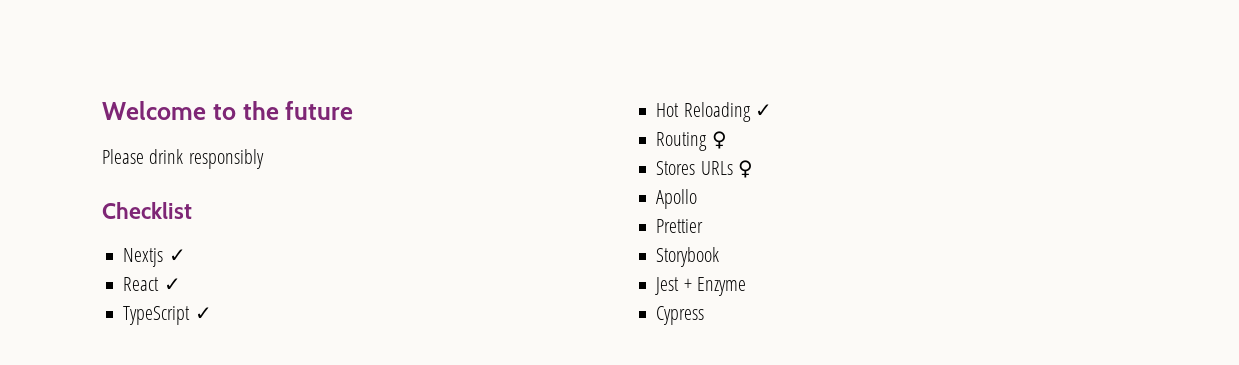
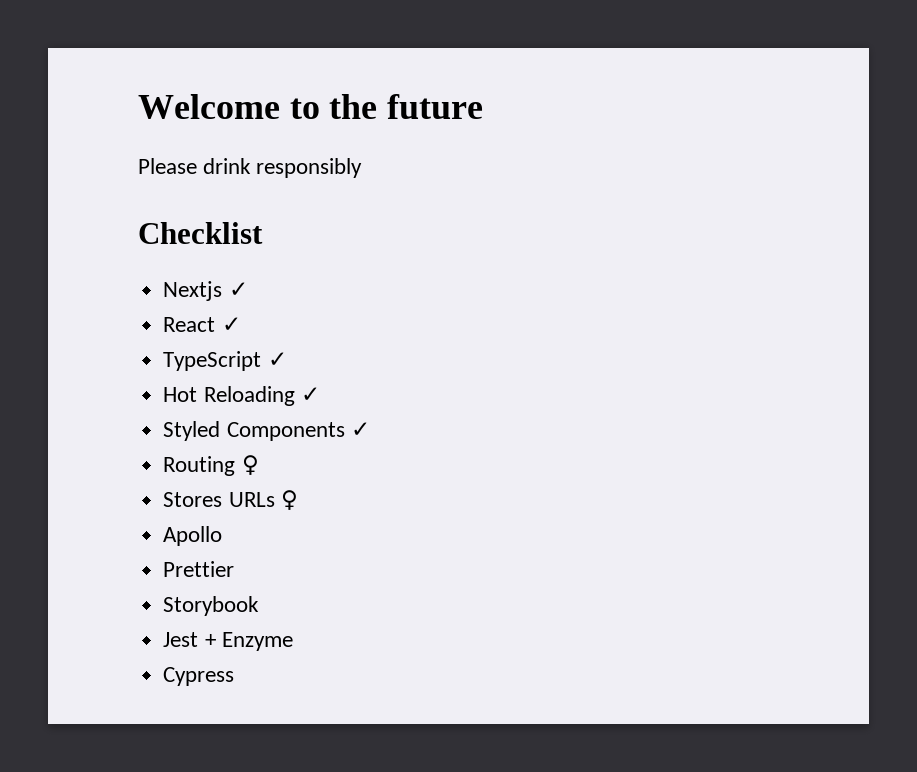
+ Styled Components ✓

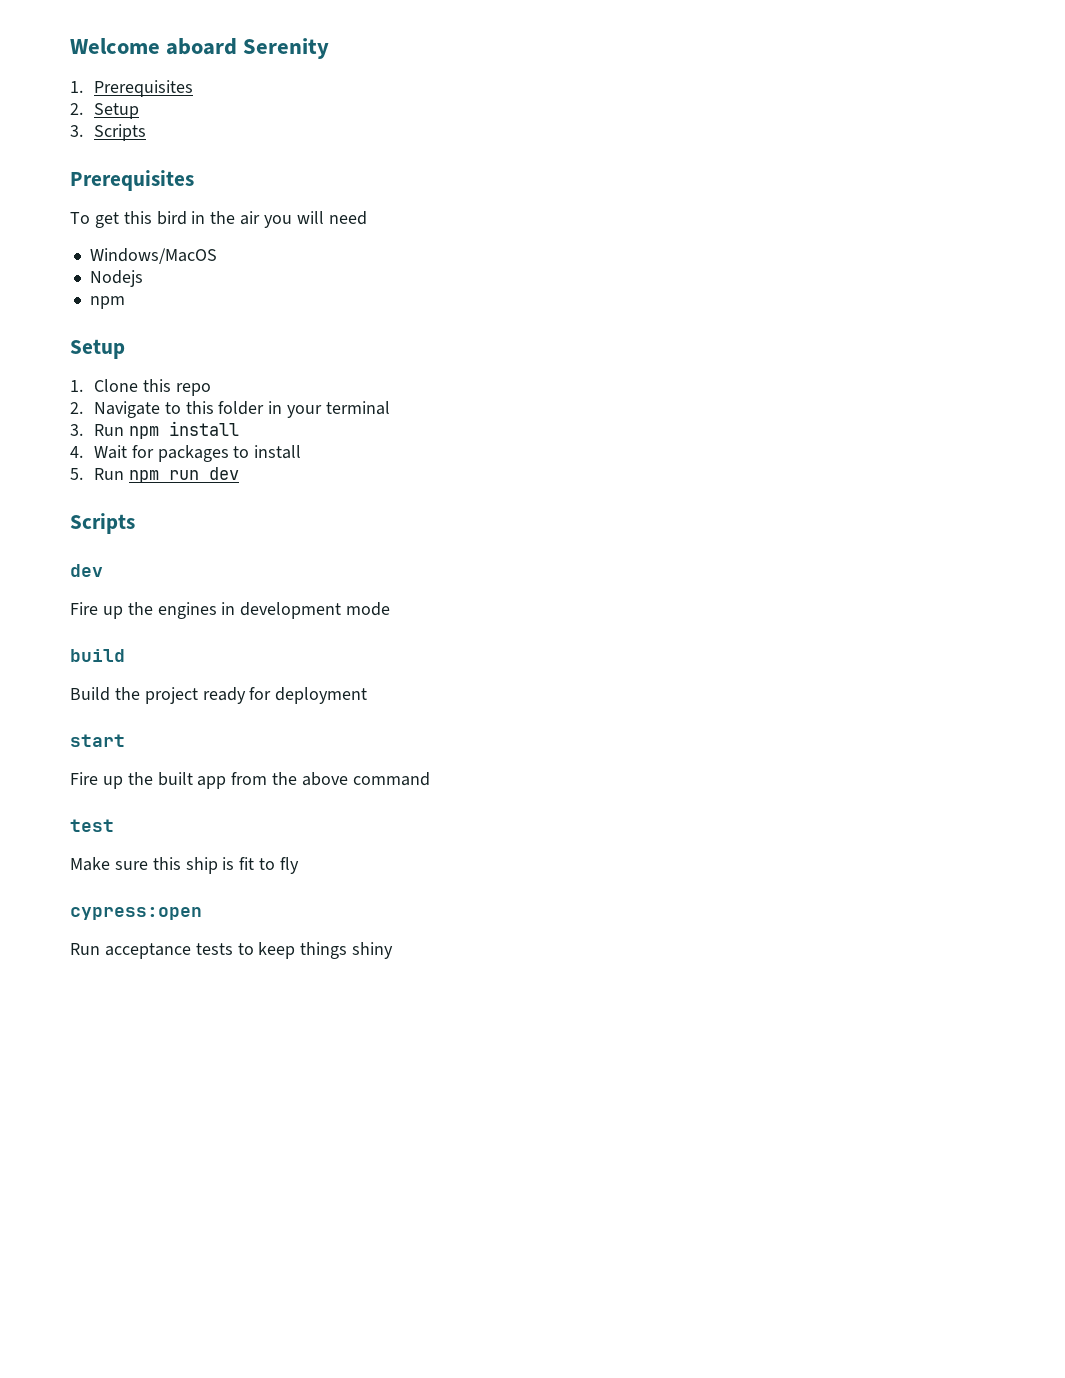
- Welcome to the future
- Please drink responsibly
- Checklist
- Nextjs ✓
- React ✓
- TypeScript ✓
- Hot Reloading ✓
- Styled Components ✓
- Routing ♀
- Stores URLs ♀
- Apollo
- Prettier
- Storybook
- Jest + Enzyme
- Cypress
+ Welcome aboard Serenity
+ 1. Prerequisites
+ 2. Setup
+ 3. Scripts
+ Prerequisites
+ To get this bird in the air you will need
+ Windows/MacOS
+ Nodejs
+ npm
+ Setup
+ 1. Clone this repo
+ 2. Navigate to this folder in your terminal
+ 3. Run npm install
+ 4. Wait for packages to install
+ 5. Run npm run dev
+ Scripts
+ dev
+ Fire up the engines in development mode
+ build
+ Build the project ready for deployment
+ start
+ Fire up the built app from the above command
+ test
+ Make sure this ship is fit to fly
+ cypress:open
+ Run acceptance tests to keep things shiny

